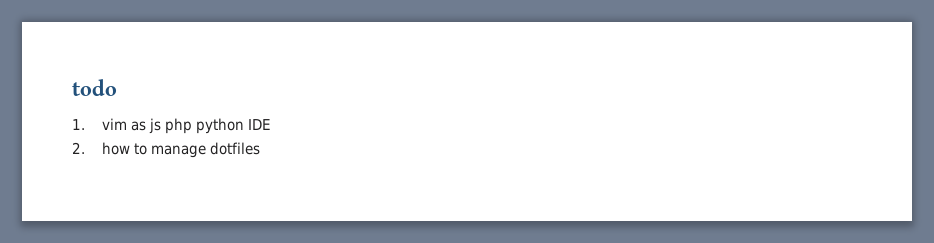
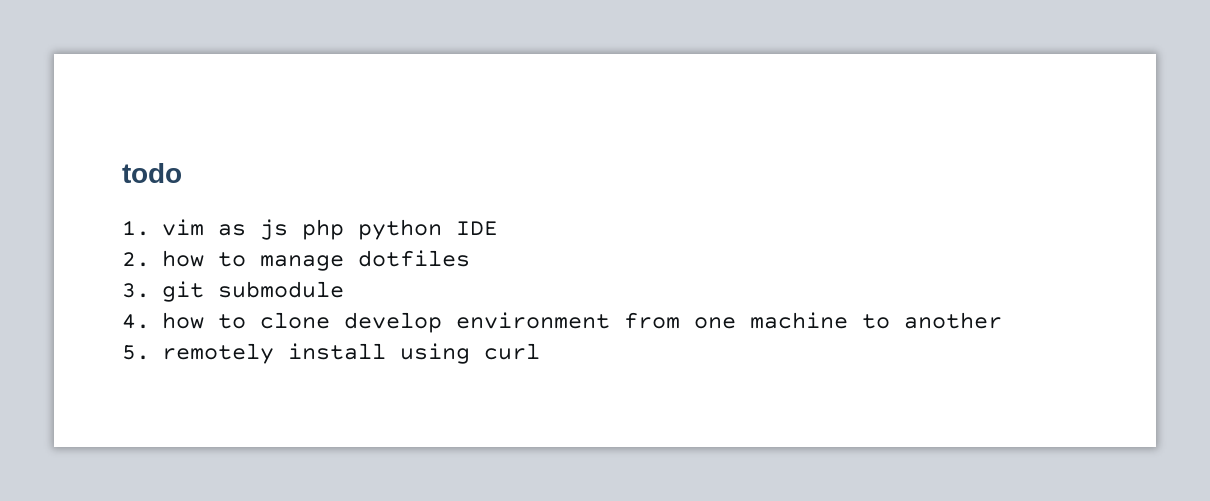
+ 3. git submodule
+ 4. how to clone develop environment from one machine to another
+ 5. remotely install using curl

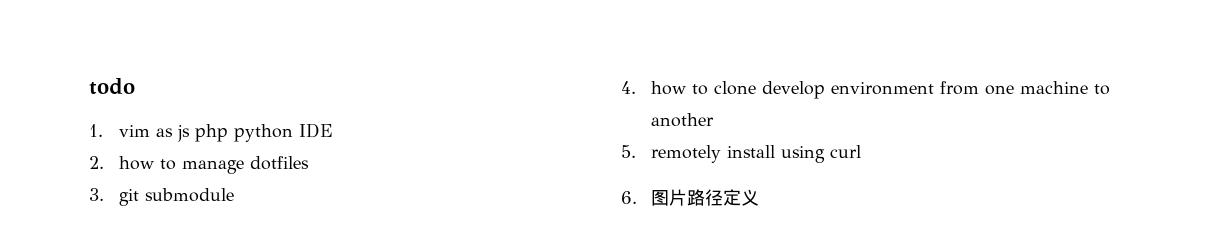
+ 6.图片路径定义

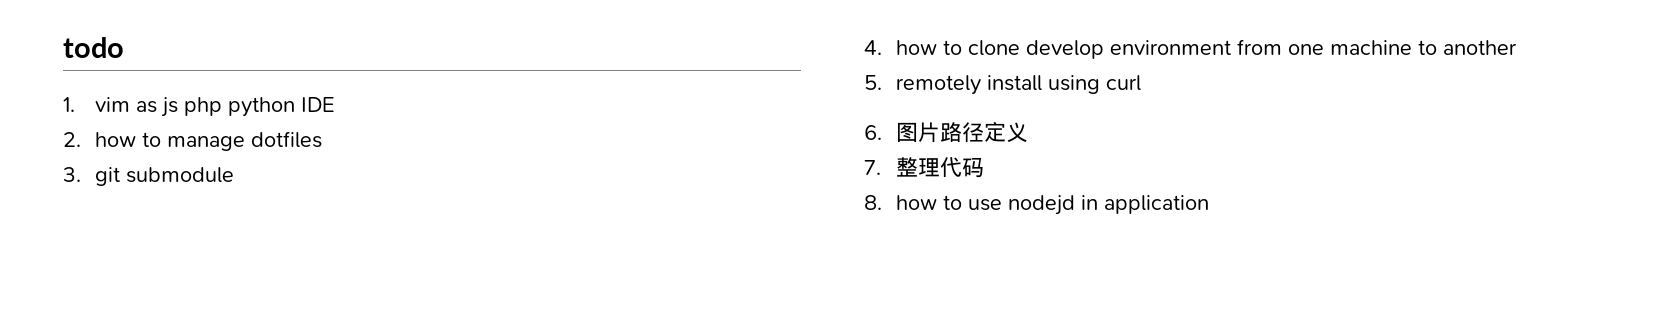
+ 7.整理代码
+ 8. how to use nodejd in application

